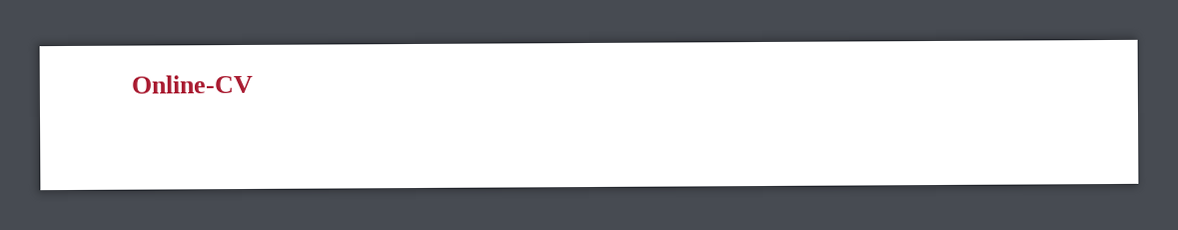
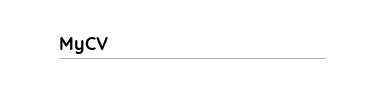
- Online-CV
+ MyCV

